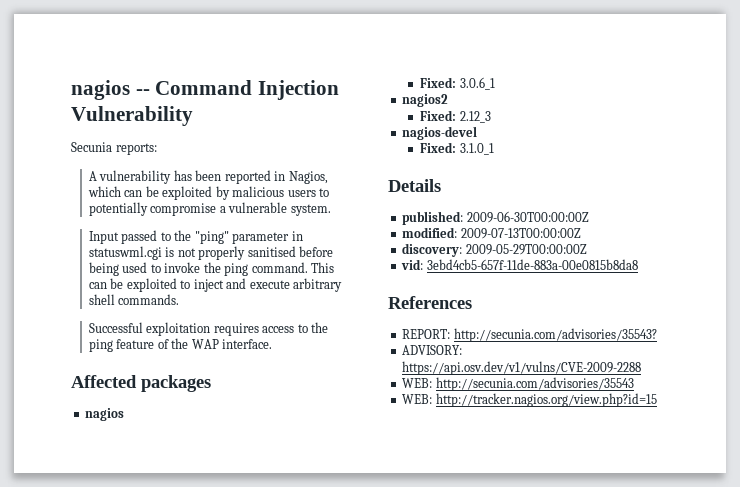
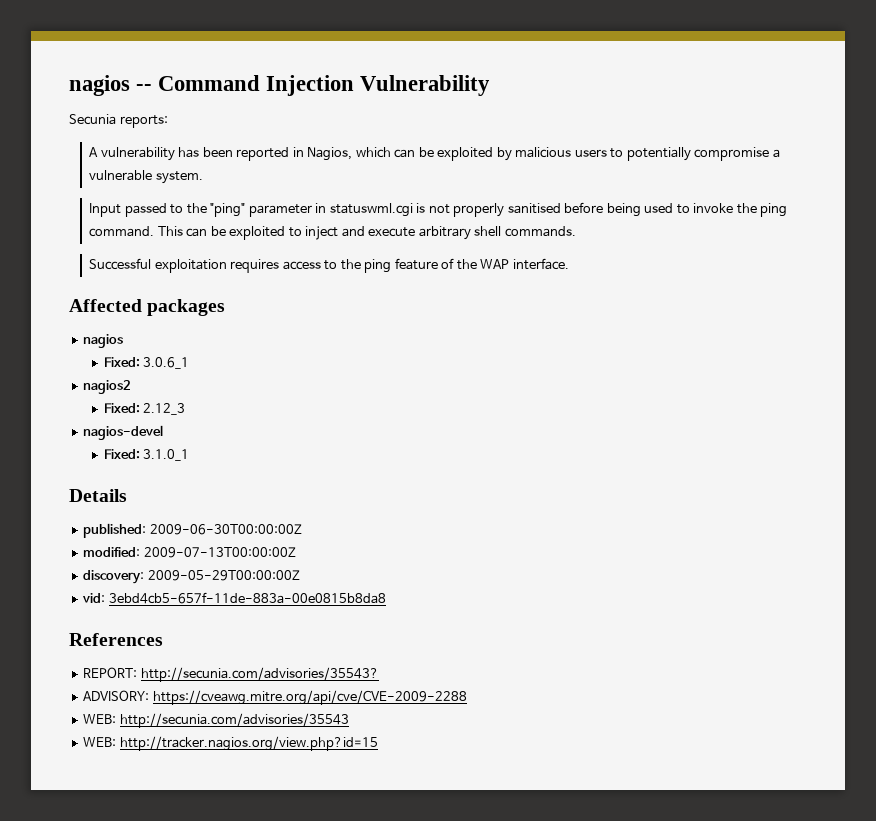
- ADVISORY: https://api.osv.dev/v1/vulns/CVE-2009-2288
+ ADVISORY: https://cveawg.mitre.org/api/cve/CVE-2009-2288

